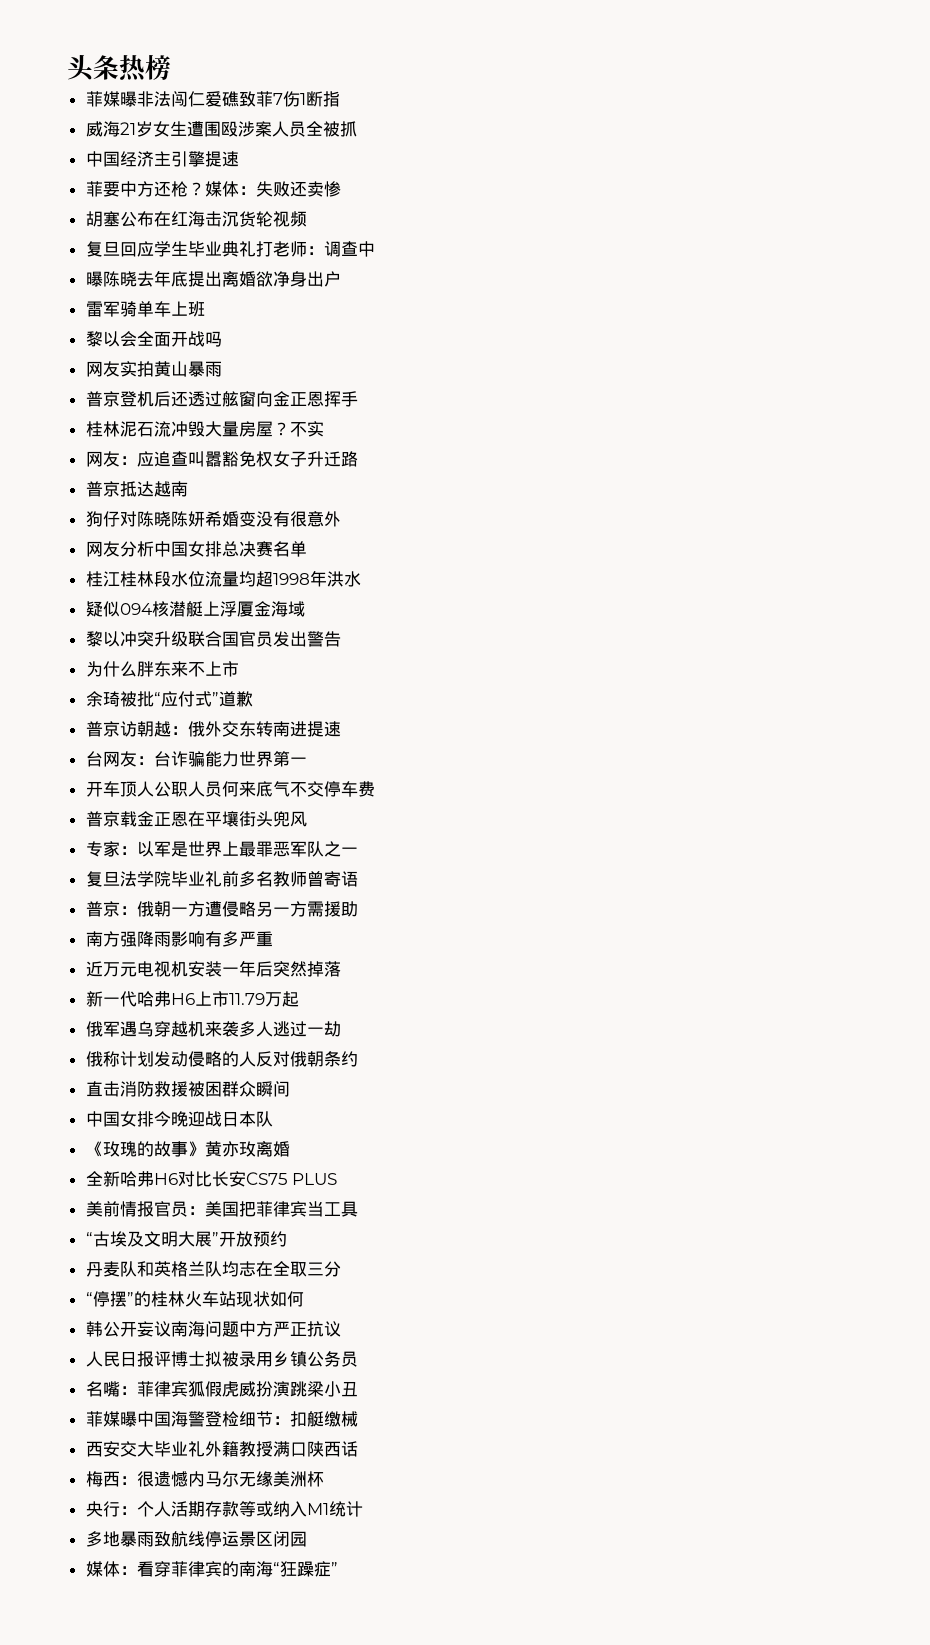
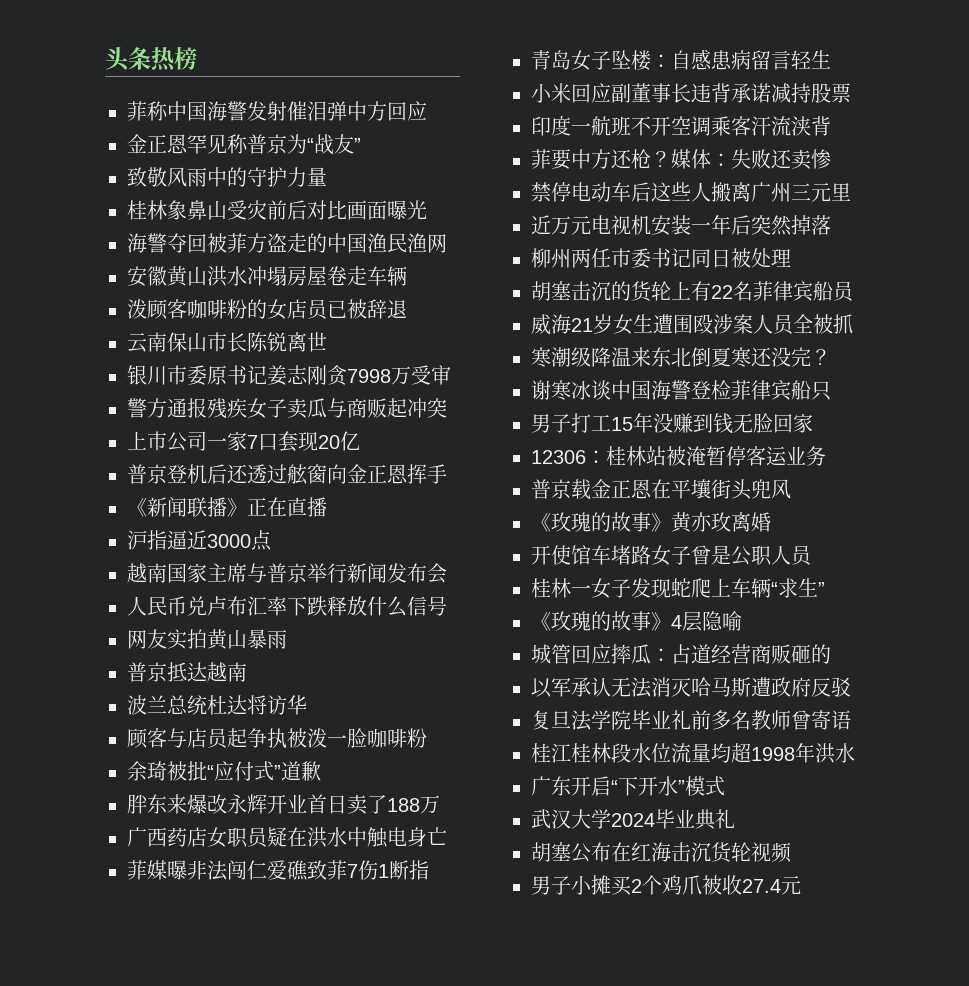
+ 菲称中国海警发射催泪弹中方回应
+ 金正恩罕见称普京为“战友”
+ 致敬风雨中的守护力量
+ 桂林象鼻山受灾前后对比画面曝光
+ 海警夺回被菲方盗走的中国渔民渔网
+ 安徽黄山洪水冲塌房屋卷走车辆
+ 泼顾客咖啡粉的女店员已被辞退
+ 云南保山市长陈锐离世
+ 银川市委原书记姜志刚贪7998万受审
+ 警方通报残疾女子卖瓜与商贩起冲突
+ 上市公司一家7口套现20亿
+ 普京登机后还透过舷窗向金正恩挥手
+ 《新闻联播》正在直播
+ 沪指逼近3000点
+ 越南国家主席与普京举行新闻发布会
+ 人民币兑卢布汇率下跌释放什么信号
+ 网友实拍黄山暴雨
+ 普京抵达越南
+ 波兰总统杜达将访华
+ 顾客与店员起争执被泼一脸咖啡粉
+ 余琦被批“应付式”道歉
+ 胖东来爆改永辉开业首日卖了188万
+ 广西药店女职员疑在洪水中触电身亡
+ 青岛女子坠楼：自感患病留言轻生
+ 小米回应副董事长违背承诺减持股票
+ 印度一航班不开空调乘客汗流浃背
+ 菲要中方还枪？媒体：失败还卖惨
+ 禁停电动车后这些人搬离广州三元里
+ 近万元电视机安装一年后突然掉落
+ 柳州两任市委书记同日被处理
+ 胡塞击沉的货轮上有22名菲律宾船员
- 中国经济主引擎提速
- 菲要中方还枪？媒体：失败还卖惨
- 胡塞公布在红海击沉货轮视频
- 复旦回应学生毕业典礼打老师：调查中
- 曝陈晓去年底提出离婚欲净身出户
- 雷军骑单车上班
- 黎以会全面开战吗
- 网友实拍黄山暴雨
- 普京登机后还透过舷窗向金正恩挥手
- 桂林泥石流冲毁大量房屋？不实
- 网友：应追查叫嚣豁免权女子升迁路
- 普京抵达越南
- 狗仔对陈晓陈妍希婚变没有很意外
- 网友分析中国女排总决赛名单
- 桂江桂林段水位流量均超1998年洪水
- 疑似094核潜艇上浮厦金海域
- 黎以冲突升级联合国官员发出警告
- 为什么胖东来不上市
- 余琦被批“应付式”道歉
- 普京访朝越：俄外交东转南进提速
- 台网友：台诈骗能力世界第一
- 开车顶人公职人员何来底气不交停车费
+ 寒潮级降温来东北倒夏寒还没完？
+ 谢寒冰谈中国海警登检菲律宾船只
+ 男子打工15年没赚到钱无脸回家
+ 12306：桂林站被淹暂停客运业务
- 专家：以军是世界上最罪恶军队之一
+ 《玫瑰的故事》黄亦玫离婚
+ 开使馆车堵路女子曾是公职人员
+ 桂林一女子发现蛇爬上车辆“求生”
+ 《玫瑰的故事》4层隐喻
+ 城管回应摔瓜：占道经营商贩砸的
+ 以军承认无法消灭哈马斯遭政府反驳
- 普京：俄朝一方遭侵略另一方需援助
- 南方强降雨影响有多严重
- 近万元电视机安装一年后突然掉落
- 新一代哈弗H6上市11.79万起
- 俄军遇乌穿越机来袭多人逃过一劫
- 俄称计划发动侵略的人反对俄朝条约
- 直击消防救援被困群众瞬间
- 中国女排今晚迎战日本队
- 《玫瑰的故事》黄亦玫离婚
- 全新哈弗H6对比长安CS75 PLUS
- 美前情报官员：美国把菲律宾当工具
- “古埃及文明大展”开放预约
- 丹麦队和英格兰队均志在全取三分
- “停摆”的桂林火车站现状如何
- 韩公开妄议南海问题中方严正抗议
- 人民日报评博士拟被录用乡镇公务员
- 名嘴：菲律宾狐假虎威扮演跳梁小丑
- 菲媒曝中国海警登检细节：扣艇缴械
- 西安交大毕业礼外籍教授满口陕西话
- 梅西：很遗憾内马尔无缘美洲杯
- 央行：个人活期存款等或纳入M1统计
- 多地暴雨致航线停运景区闭园
- 媒体：看穿菲律宾的南海“狂躁症”
+ 桂江桂林段水位流量均超1998年洪水
+ 广东开启“下开水”模式
+ 武汉大学2024毕业典礼
+ 胡塞公布在红海击沉货轮视频
+ 男子小摊买2个鸡爪被收27.4元

